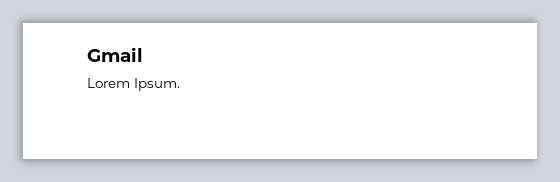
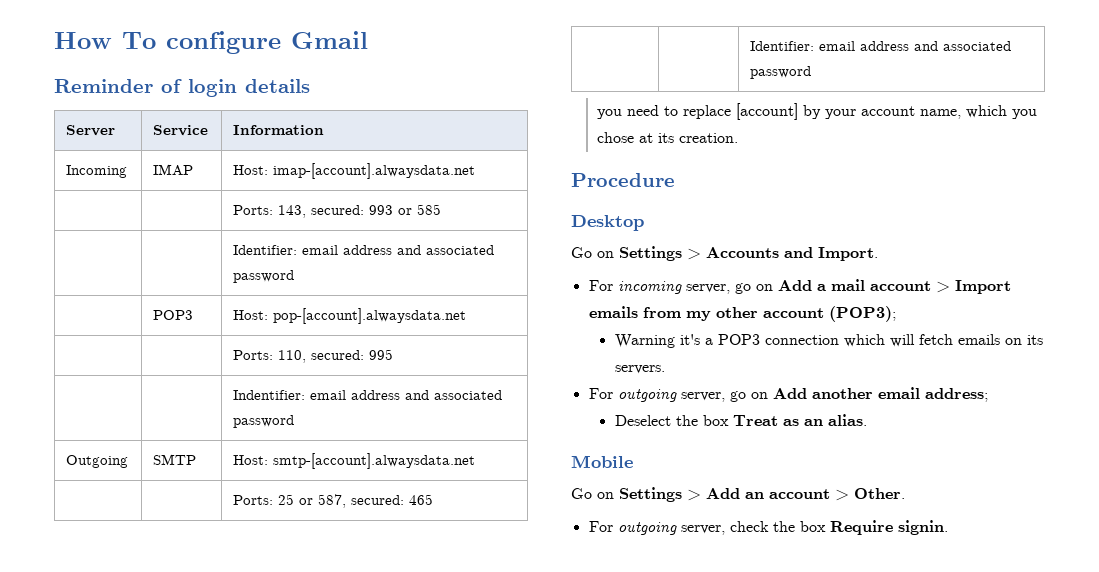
- Gmail
- Lorem Ipsum.
+ How To configure Gmail
+ Reminder of login details
+ Server | Service | Information
+ Incoming | IMAP | Host: imap-[account].alwaysdata.net
+ | | Ports: 143, secured: 993 or 585
+ | | Identifier: email address and associated password
+ | POP3 | Host: pop-[account].alwaysdata.net
+ | | Ports: 110, secured: 995
+ | | Indentifier: email address and associated password
+ Outgoing | SMTP | Host: smtp-[account].alwaysdata.net
+ | | Ports: 25 or 587, secured: 465
+ | | Identifier: email address and associated password
+ you need to replace [account] by your account name, which you chose at its creation.
+ Procedure
+ Desktop
+ Go on Settings > Accounts and Import.
+ For incoming server, go on Add a mail account > Import emails from my other account (POP3);
+ Warning it's a POP3 connection which will fetch emails on its servers.
+ For outgoing server, go on Add another email address;
+ Deselect the box Treat as an alias.
+ Mobile
+ Go on Settings > Add an account > Other.
+ For outgoing server, check the box Require signin.

